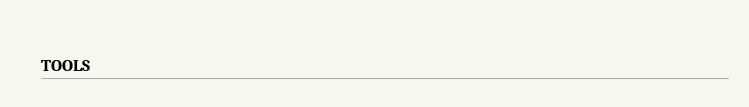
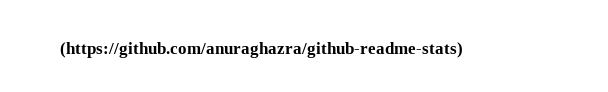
- TOOLS
+ (https://github.com/anuraghazra/github-readme-stats)

